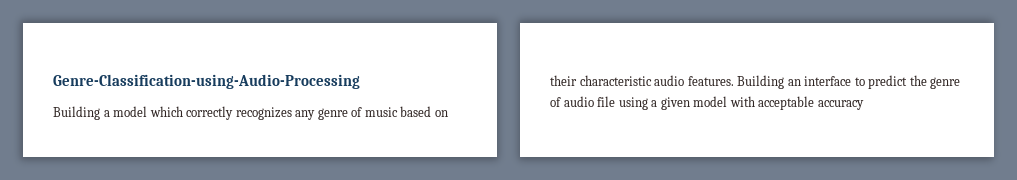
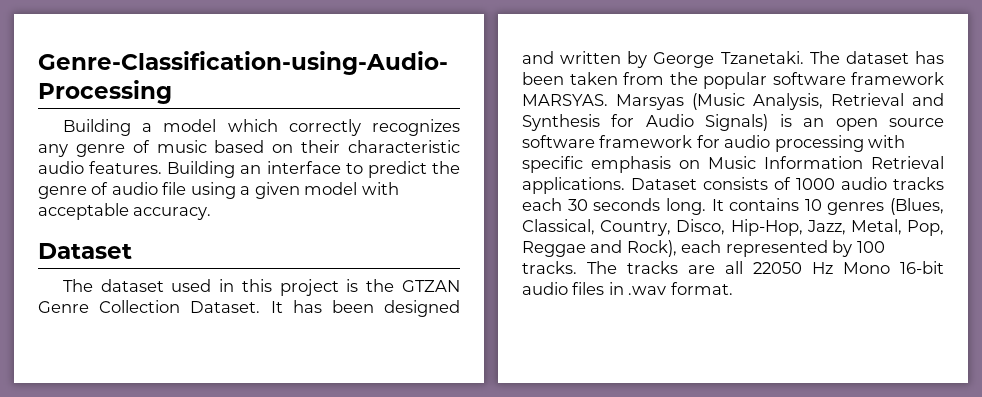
- Building an interface to predict the genre of audio file using a given model with acceptable accuracy
+ Building an interface to predict the genre of audio file using a given model with acceptable accuracy.
+ Dataset
+ The dataset used in this project is the GTZAN Genre Collection Dataset. It has been designed and written by George Tzanetaki. The dataset has been taken from the popular software framework MARSYAS. Marsyas (Music Analysis, Retrieval and Synthesis for Audio Signals) is an open source software framework for audio processing with specific emphasis on Music Information Retrieval applications. Dataset consists of 1000 audio tracks each 30 seconds long. It contains 10 genres (Blues, Classical, Country, Disco, Hip-Hop, Jazz, Metal, Pop, Reggae and Rock), each represented by 100 tracks. The tracks are all 22050 Hz Mono 16-bit audio files in .wav format.

